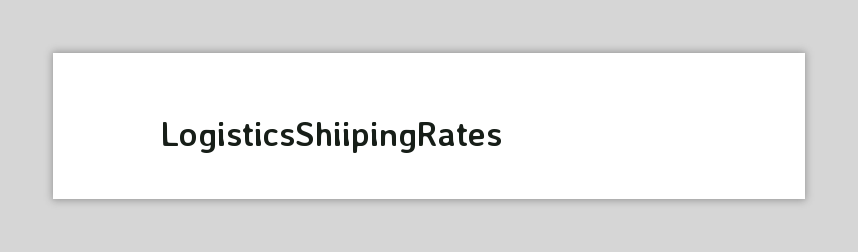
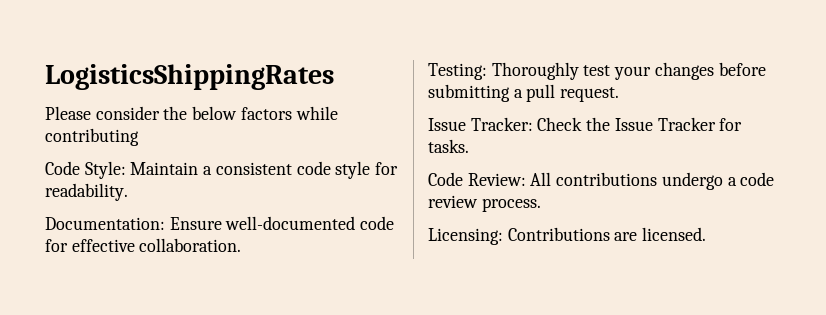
- LogisticsShiipingRates
+ LogisticsShippingRates
+ Please consider the below factors while contributing
+ Code Style: Maintain a consistent code style for readability.
+ Documentation: Ensure well-documented code for effective collaboration.
+ Testing: Thoroughly test your changes before submitting a pull request.
+ Issue Tracker: Check the Issue Tracker for tasks.
+ Code Review: All contributions undergo a code review process.
+ Licensing: Contributions are licensed.

